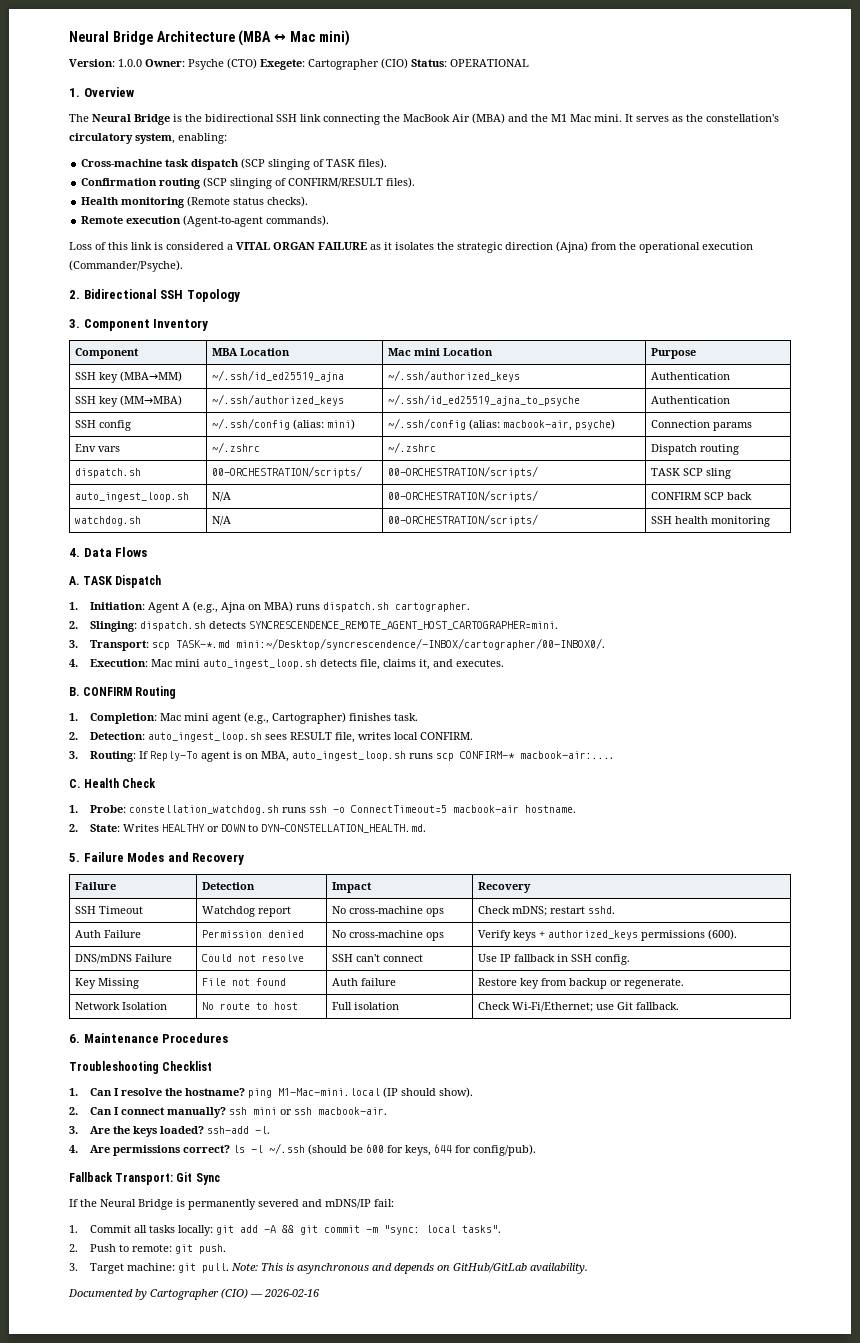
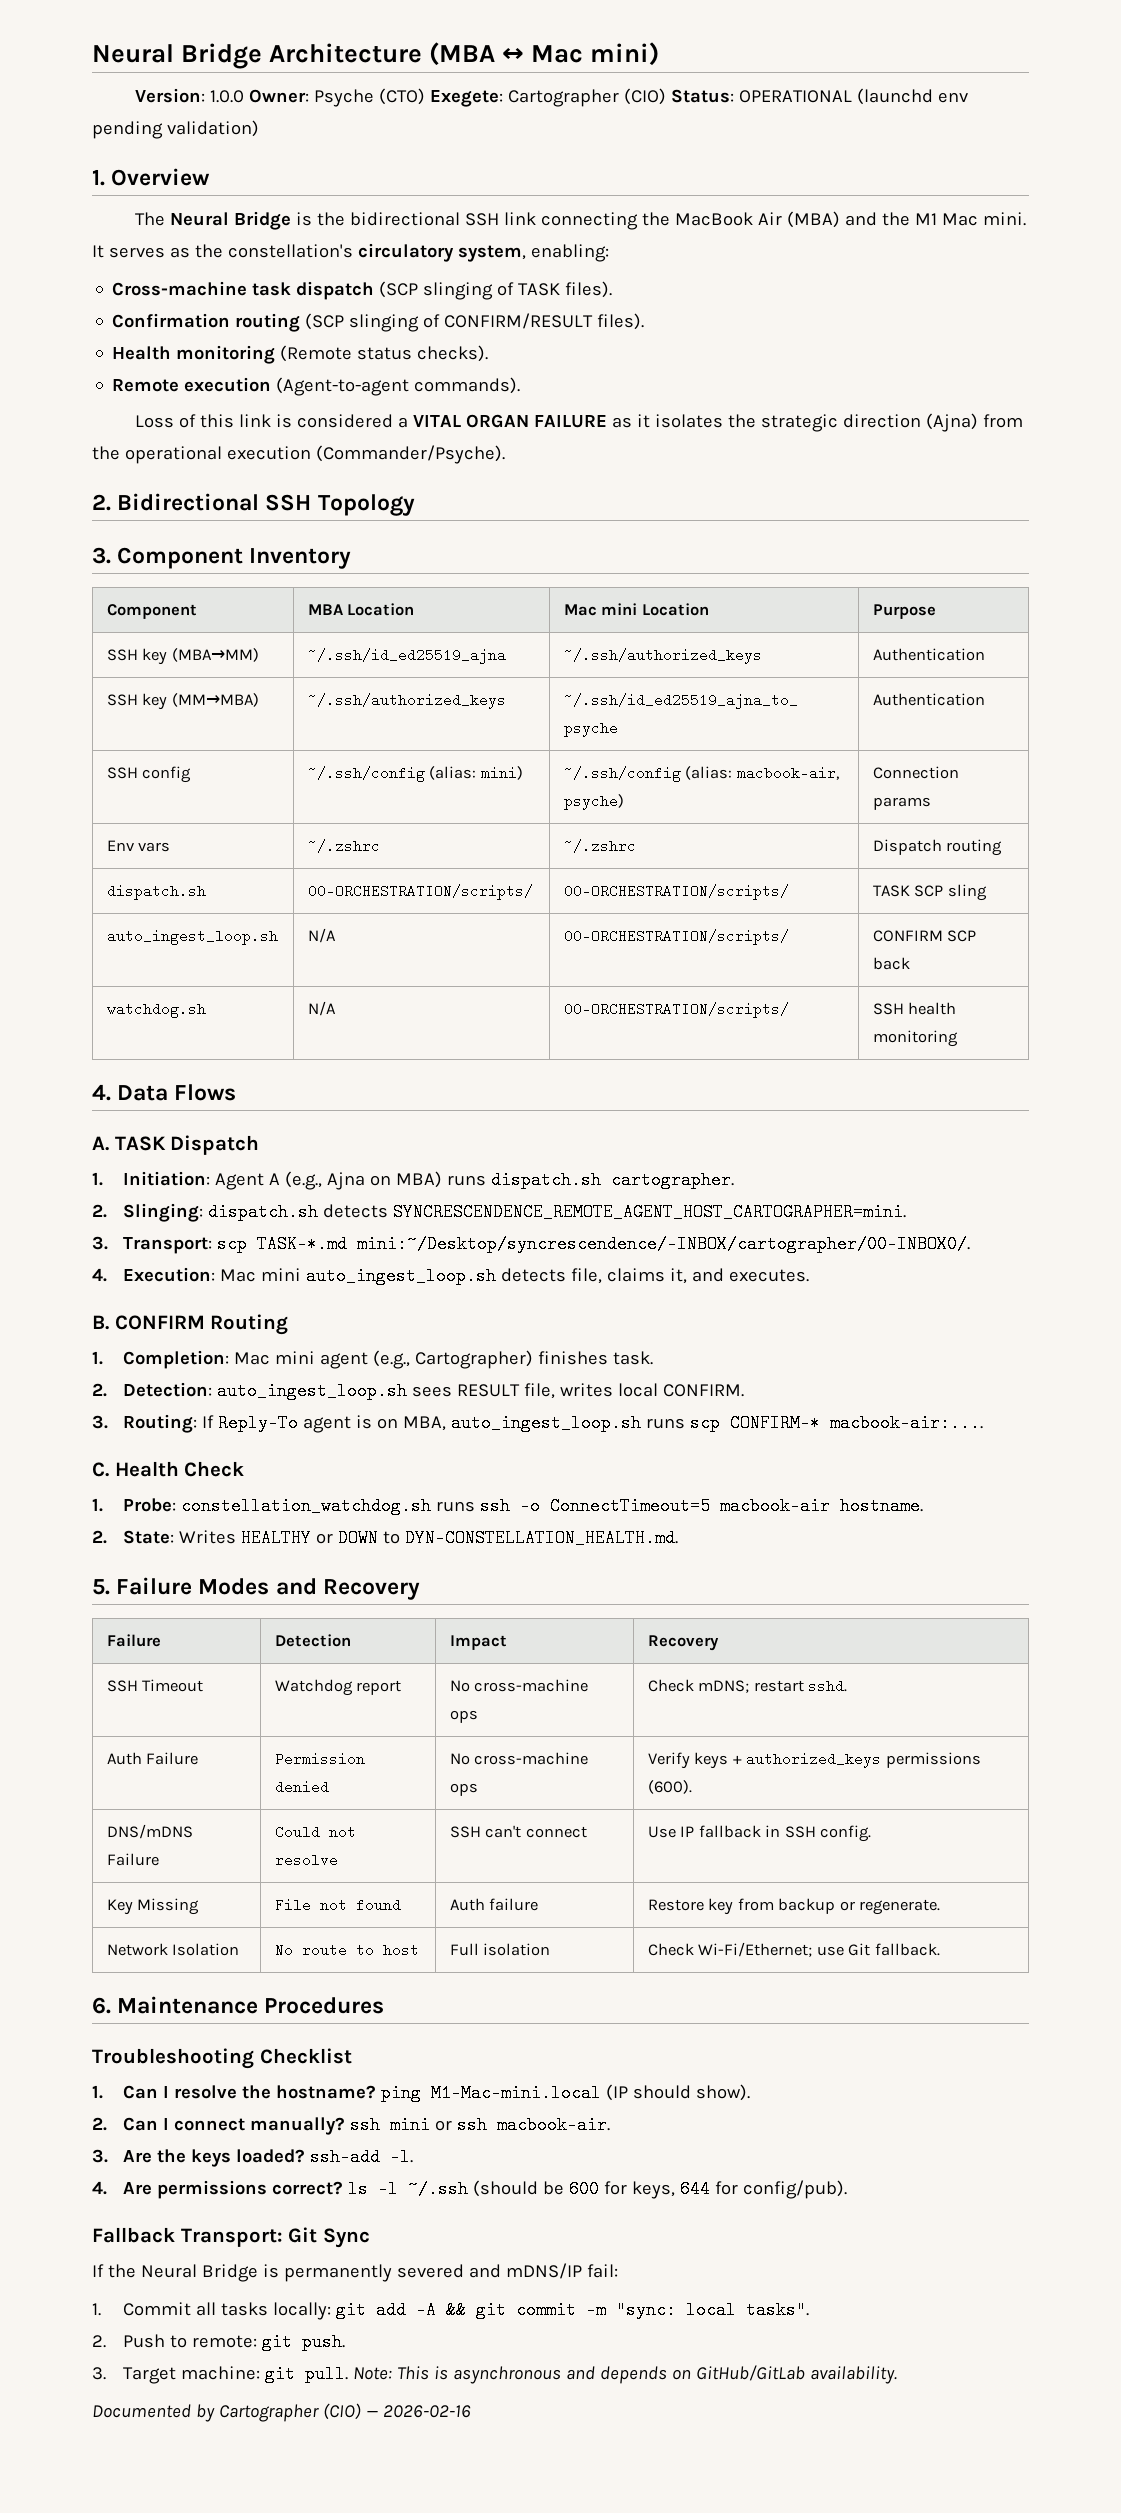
- Version: 1.0.0 Owner: Psyche (CTO) Exegete: Cartographer (CIO) Status: OPERATIONAL
+ Version: 1.0.0 Owner: Psyche (CTO) Exegete: Cartographer (CIO) Status: OPERATIONAL (launchd env pending validation)

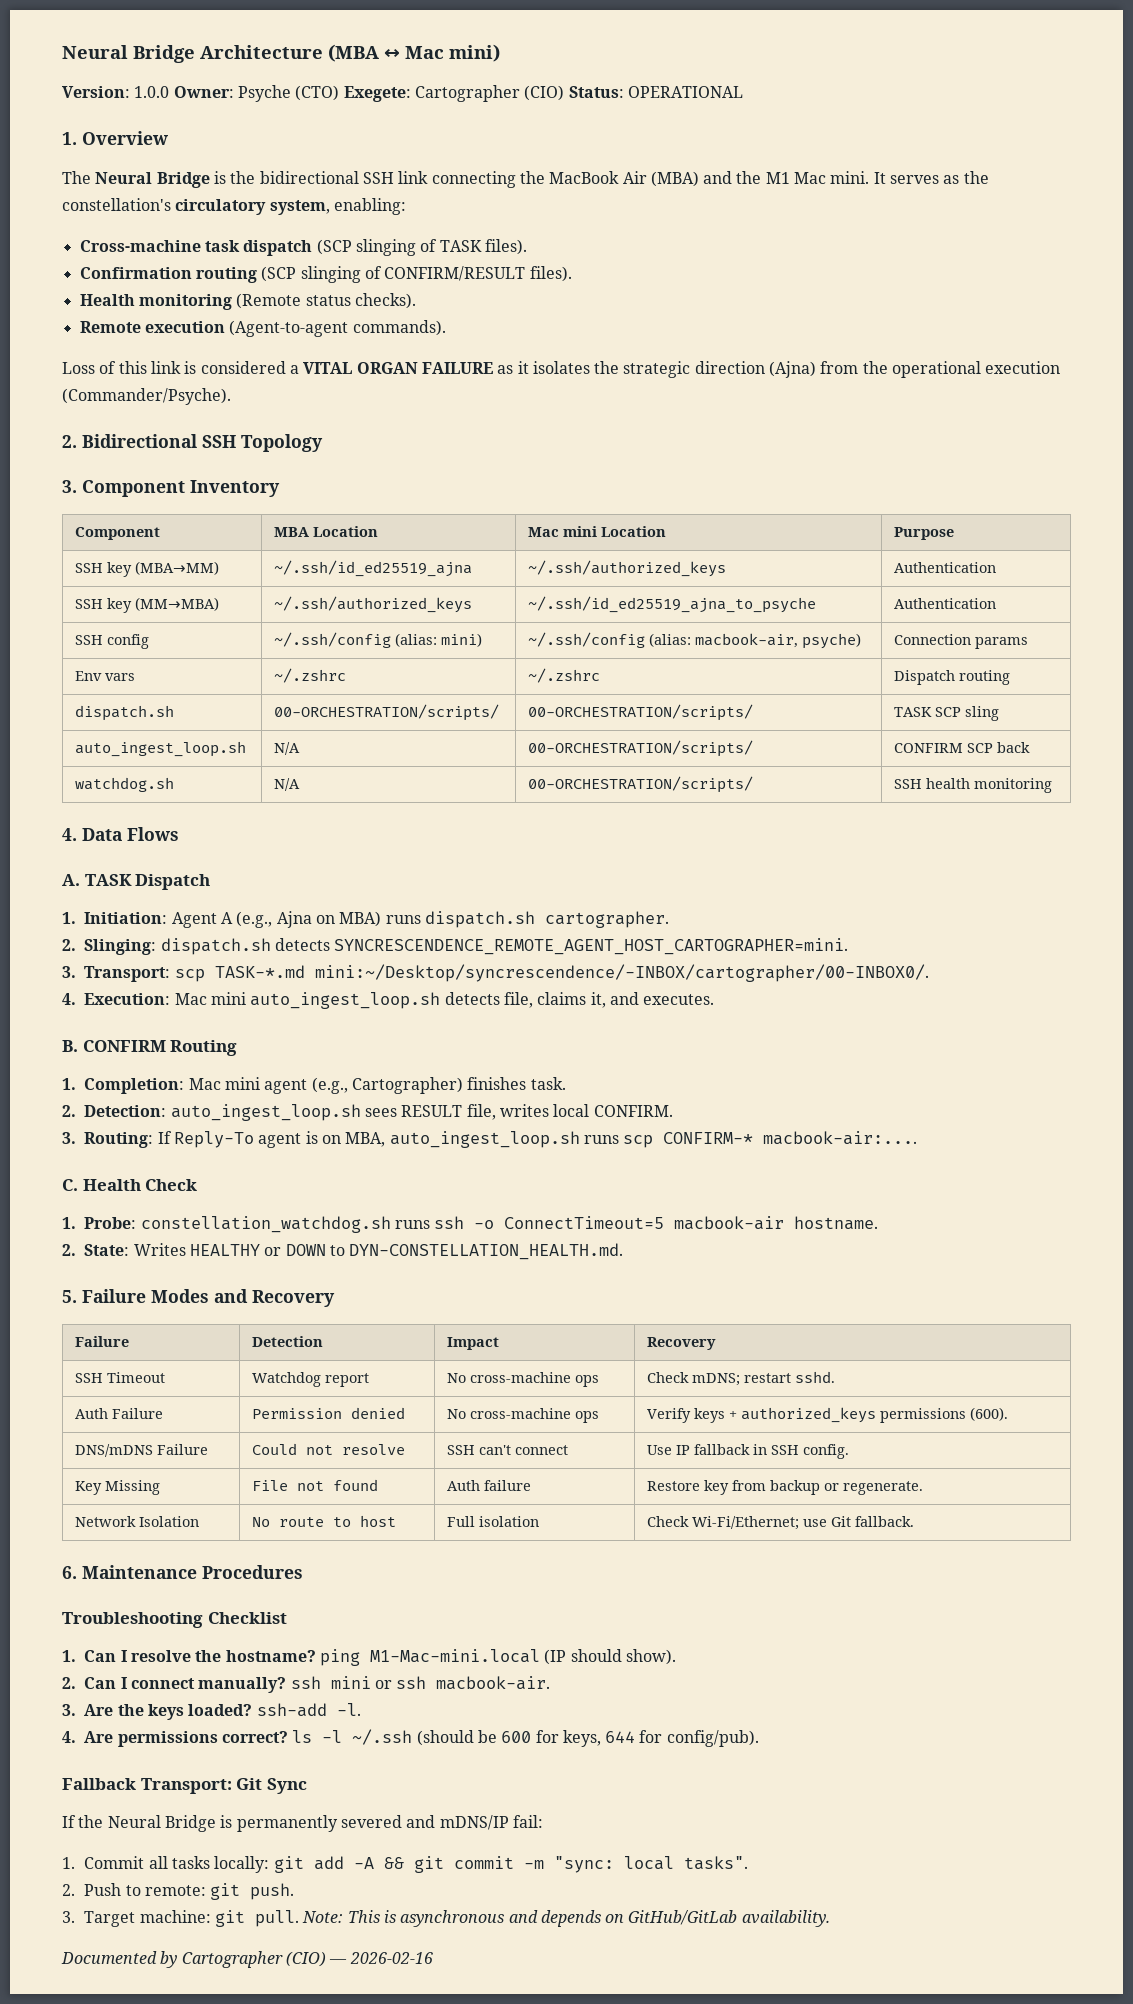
- Version: 1.0.0 Owner: Psyche (CTO) Exegete: Cartographer (CIO) Status: OPERATIONAL (launchd env pending validation)
+ Version: 1.0.0 Owner: Psyche (CTO) Exegete: Cartographer (CIO) Status: OPERATIONAL

